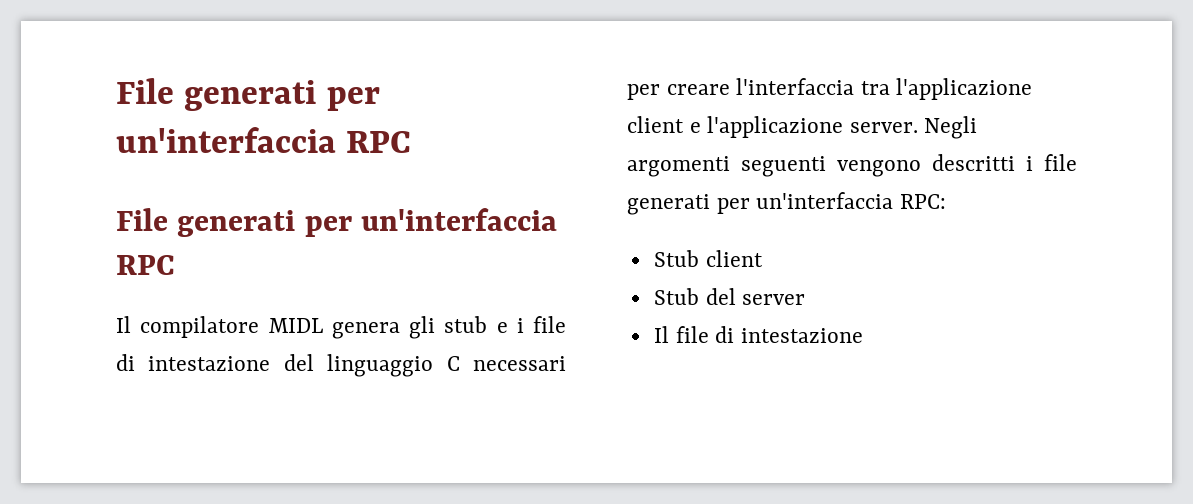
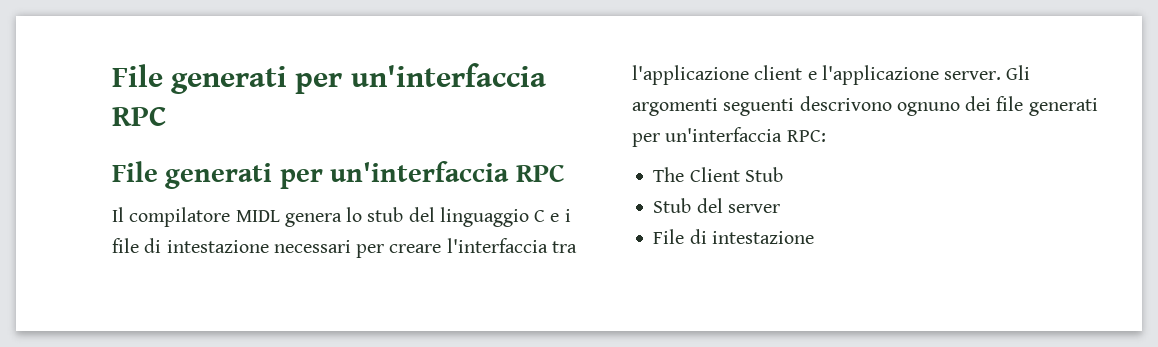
- Il compilatore MIDL genera gli stub e i file di intestazione del linguaggio C necessari per creare l'interfaccia tra l'applicazione client e l'applicazione server.
+ Il compilatore MIDL genera lo stub del linguaggio C e i file di intestazione necessari per creare l'interfaccia tra l'applicazione client e l'applicazione server.
- Negli argomenti seguenti vengono descritti i file generati per un'interfaccia RPC:
+ Gli argomenti seguenti descrivono ognuno dei file generati per un'interfaccia RPC:
- Stub client
+ The Client Stub
- Il file di intestazione
+ File di intestazione

